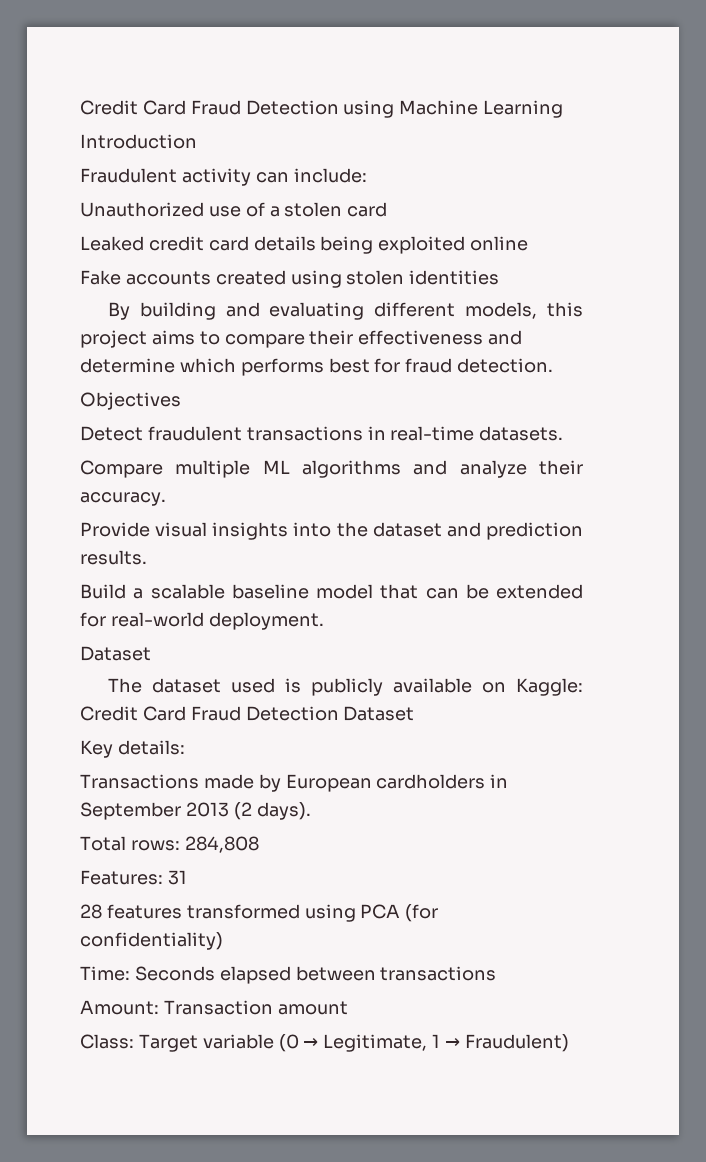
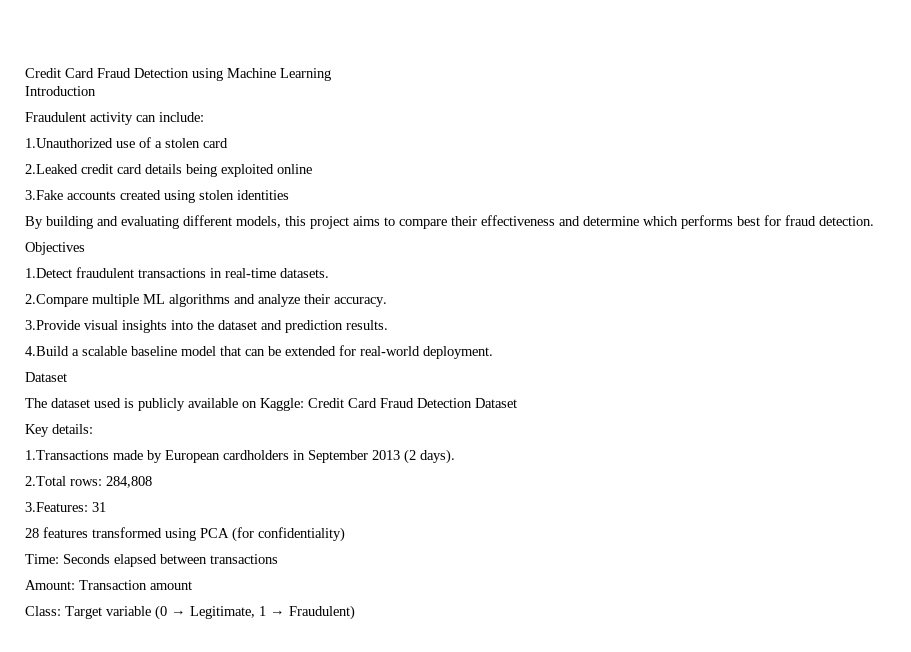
- Unauthorized use of a stolen card
+ 1.Unauthorized use of a stolen card
- Leaked credit card details being exploited online
+ 2.Leaked credit card details being exploited online
- Fake accounts created using stolen identities
+ 3.Fake accounts created using stolen identities
- Detect fraudulent transactions in real-time datasets.
+ 1.Detect fraudulent transactions in real-time datasets.
- Compare multiple ML algorithms and analyze their accuracy.
+ 2.Compare multiple ML algorithms and analyze their accuracy.
- Provide visual insights into the dataset and prediction results.
+ 3.Provide visual insights into the dataset and prediction results.
- Build a scalable baseline model that can be extended for real-world deployment.
+ 4.Build a scalable baseline model that can be extended for real-world deployment.
- Transactions made by European cardholders in September 2013 (2 days).
+ 1.Transactions made by European cardholders in September 2013 (2 days).
- Total rows: 284,808
+ 2.Total rows: 284,808
- Features: 31
+ 3.Features: 31

